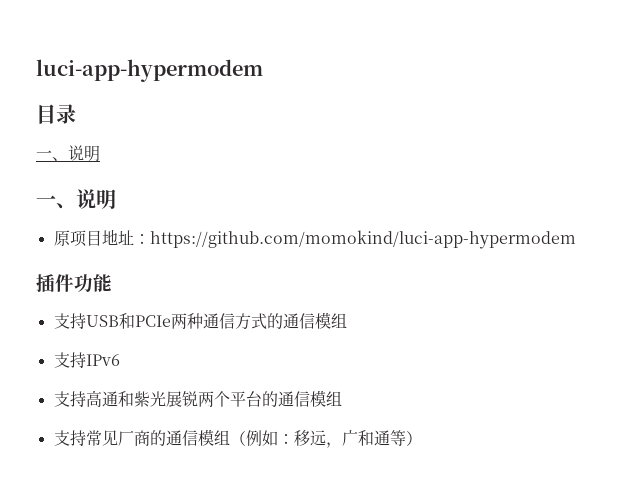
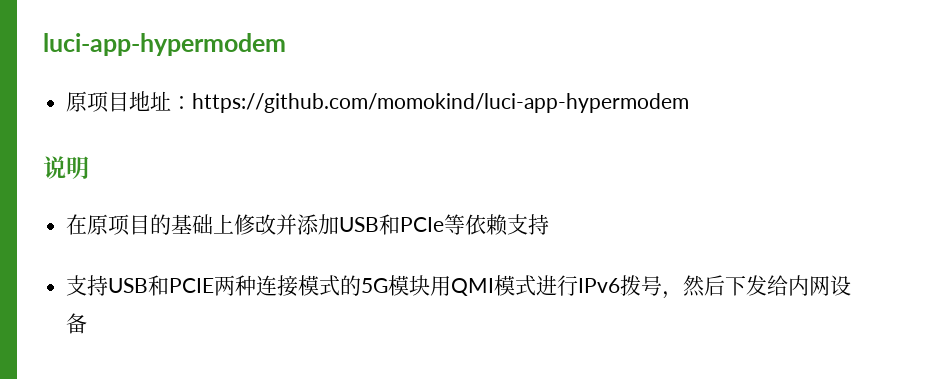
- 目录
- 一、说明
- 一、说明
- 插件功能
- 支持USB和PCIe两种通信方式的通信模组
- 支持IPv6
- 支持高通和紫光展锐两个平台的通信模组
- 支持常见厂商的通信模组（例如：移远，广和通等）
+ 说明
+ 在原项目的基础上修改并添加USB和PCIe等依赖支持
+ 支持USB和PCIE两种连接模式的5G模块用QMI模式进行IPv6拨号，然后下发给内网设备

